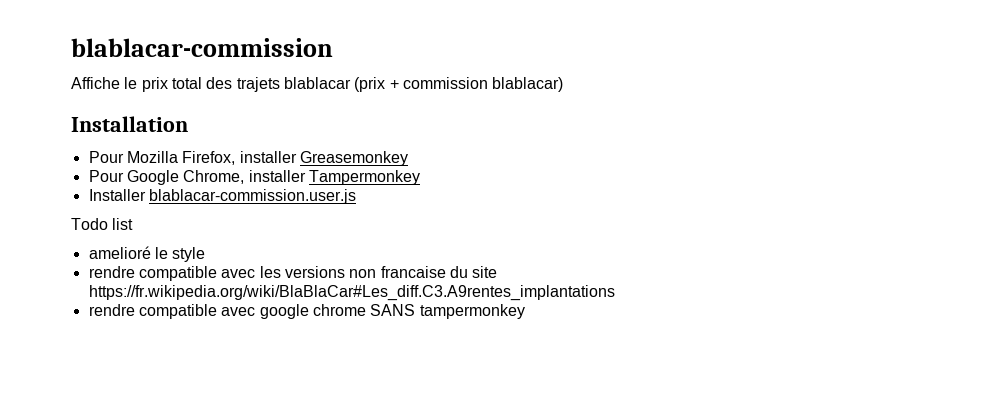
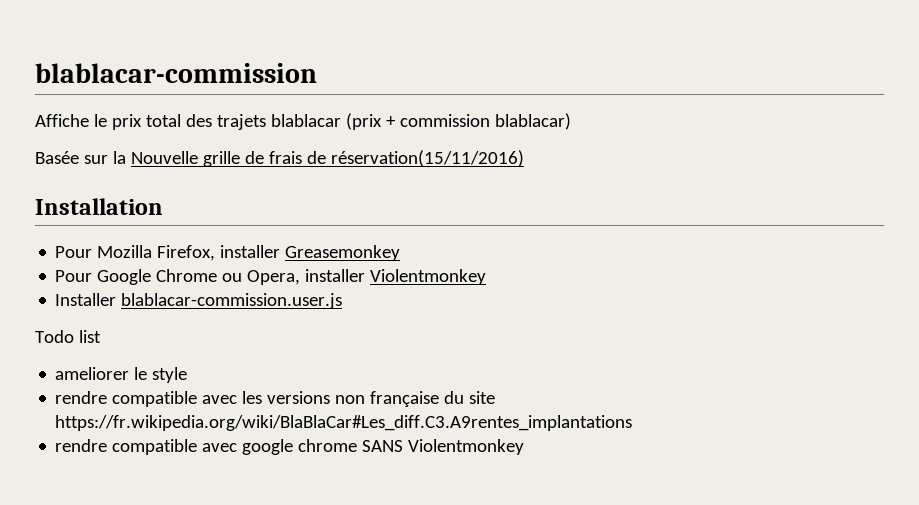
+ Basée sur la Nouvelle grille de frais de réservation(15/11/2016)
- Pour Google Chrome, installer Tampermonkey
+ Pour Google Chrome ou Opera, installer Violentmonkey
- amelioré le style
+ ameliorer le style
- rendre compatible avec les versions non francaise du site https://fr.wikipedia.org/wiki/BlaBlaCar#Les_diff.C3.A9rentes_implantations
+ rendre compatible avec les versions non française du site https://fr.wikipedia.org/wiki/BlaBlaCar#Les_diff.C3.A9rentes_implantations
- rendre compatible avec google chrome SANS tampermonkey
+ rendre compatible avec google chrome SANS Violentmonkey

